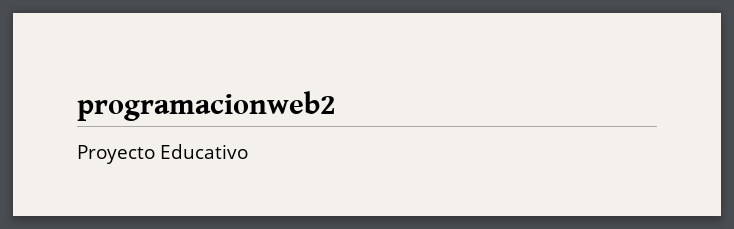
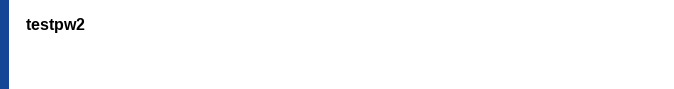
- programacionweb2
- Proyecto Educativo
+ testpw2

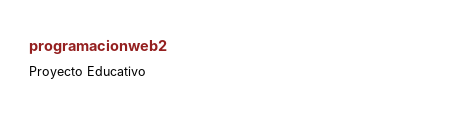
- testpw2
+ programacionweb2
+ Proyecto Educativo

